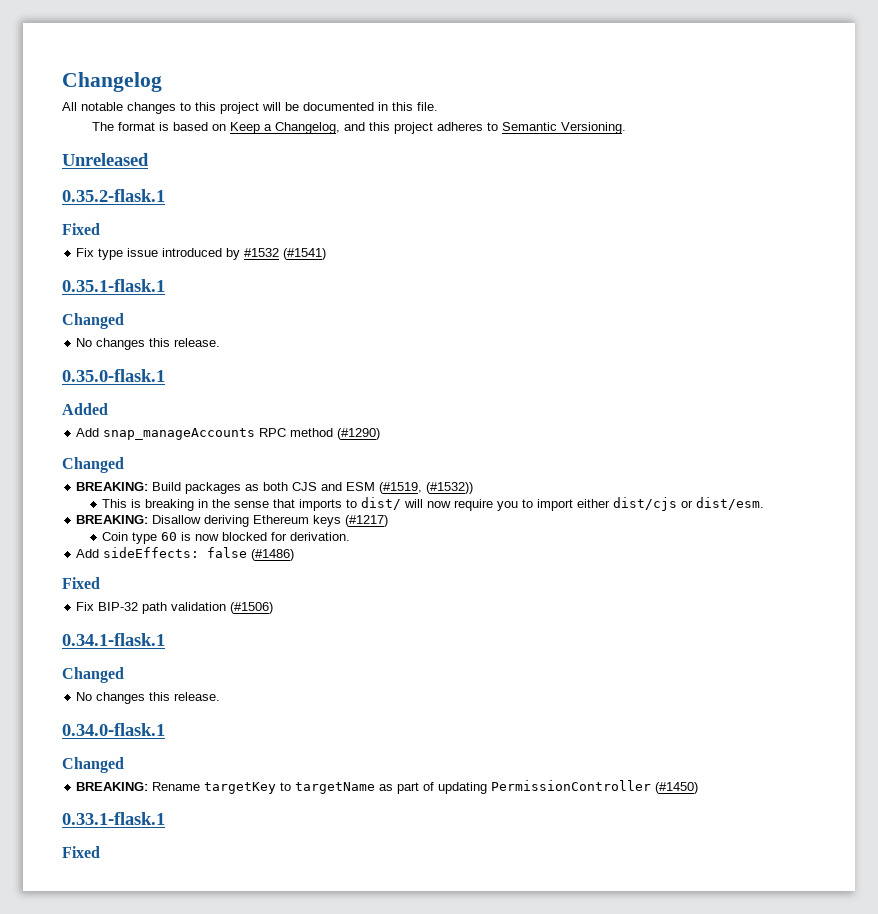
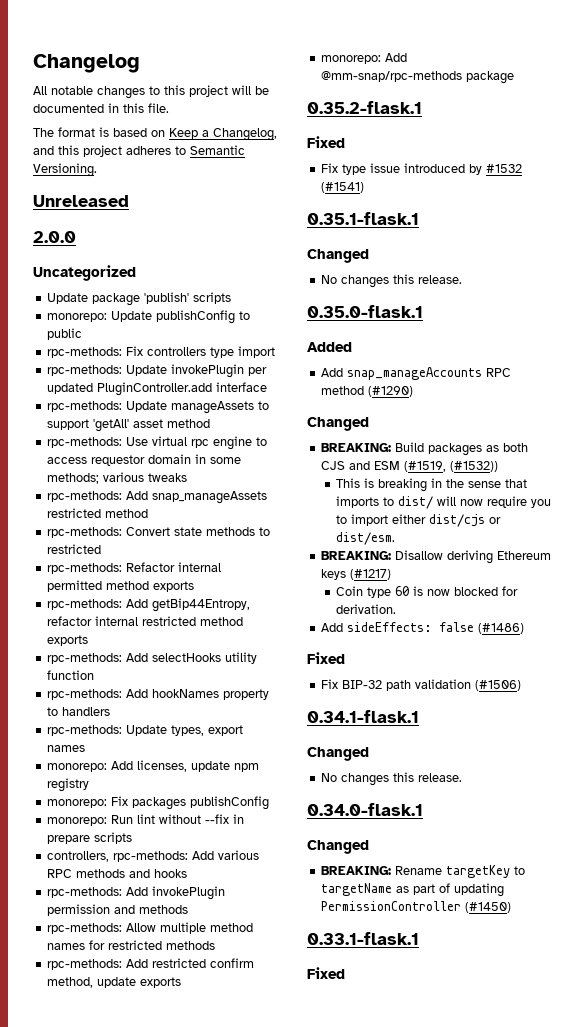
+ 2.0.0
+ Uncategorized
+ Update package 'publish' scripts
+ monorepo: Update publishConfig to public
+ rpc-methods: Fix controllers type import
+ rpc-methods: Update invokePlugin per updated PluginController.add interface
+ rpc-methods: Update manageAssets to support 'getAll' asset method
+ rpc-methods: Use virtual rpc engine to access requestor domain in some methods; various tweaks
+ rpc-methods: Add snap_manageAssets restricted method
+ rpc-methods: Convert state methods to restricted
+ rpc-methods: Refactor internal permitted method exports
+ rpc-methods: Add getBip44Entropy, refactor internal restricted method exports
+ rpc-methods: Add selectHooks utility function
+ rpc-methods: Add hookNames property to handlers
+ rpc-methods: Update types, export names
+ monorepo: Add licenses, update npm registry
+ monorepo: Fix packages publishConfig
+ monorepo: Run lint without --fix in prepare scripts
+ controllers, rpc-methods: Add various RPC methods and hooks
+ rpc-methods: Add invokePlugin permission and methods
+ rpc-methods: Allow multiple method names for restricted methods
+ rpc-methods: Add restricted confirm method, update exports
+ monorepo: Add @mm-snap/rpc-methods package

